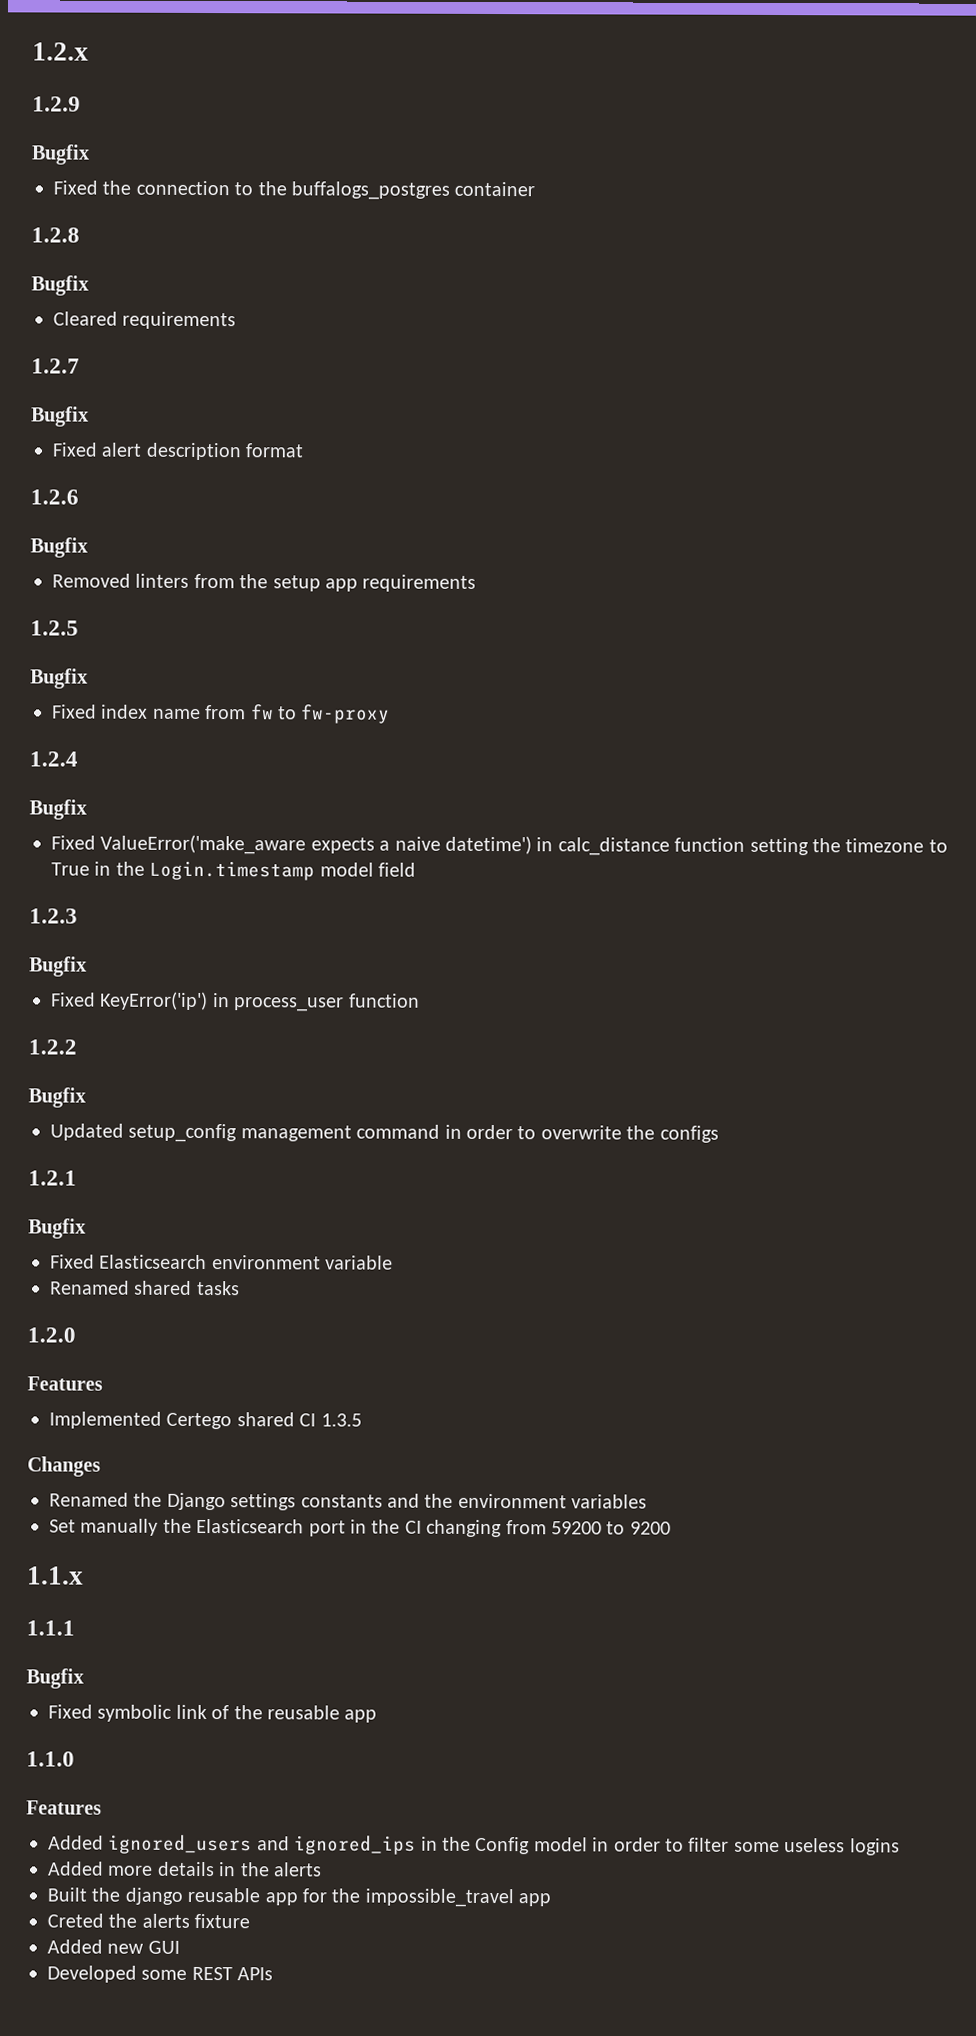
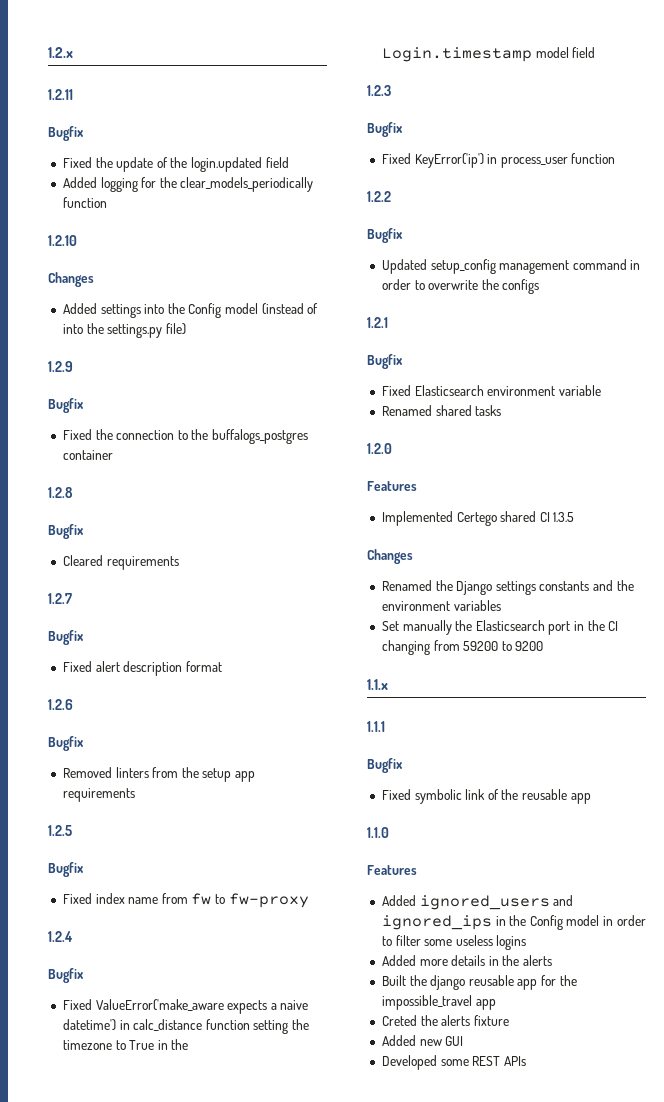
+ 1.2.11
+ Bugfix
+ Fixed the update of the login.updated field
+ Added logging for the clear_models_periodically function
+ 1.2.10
+ Changes
+ Added settings into the Config model (instead of into the settings.py file)

